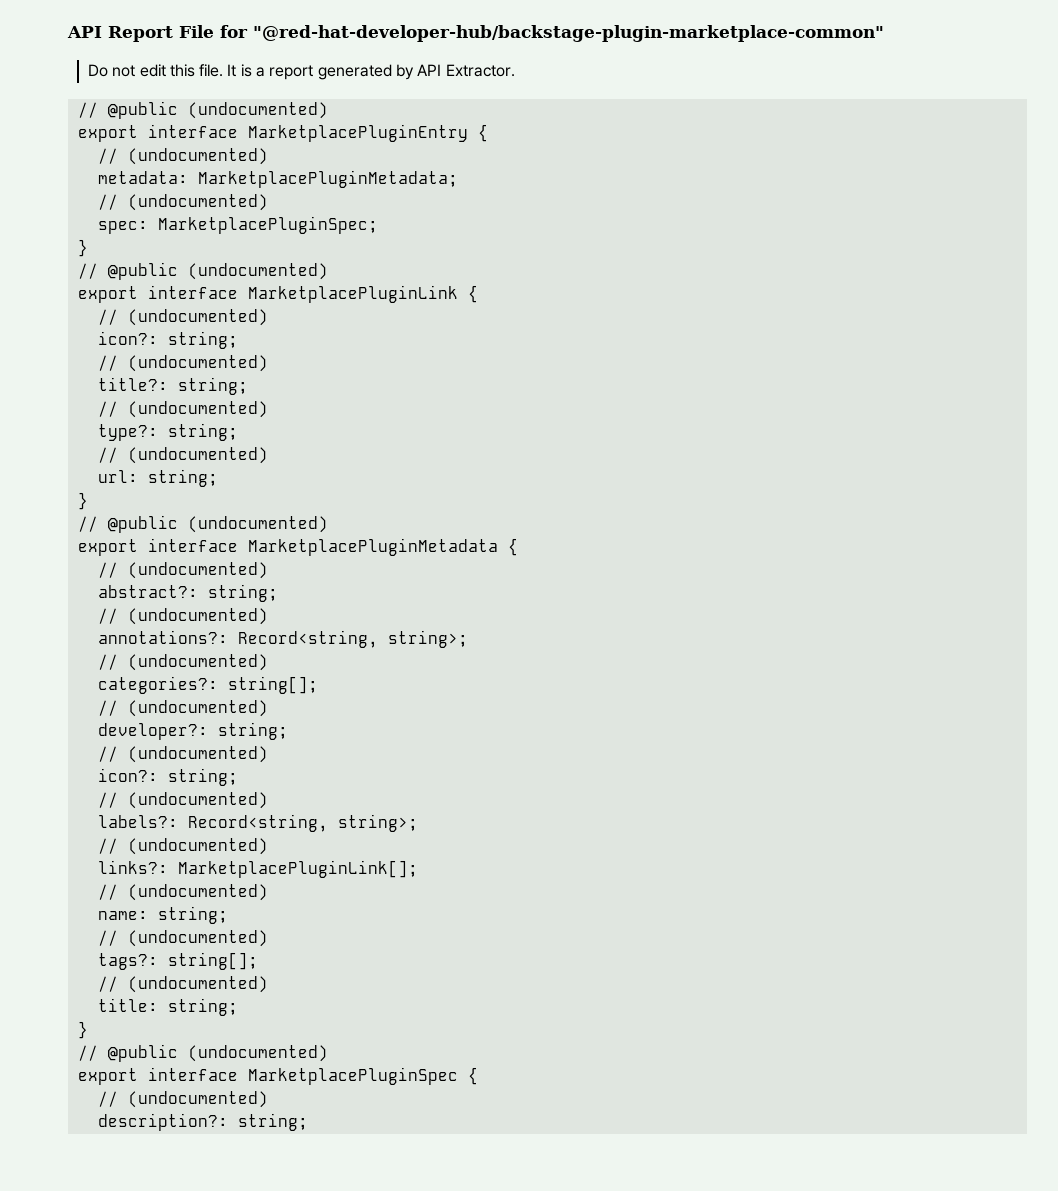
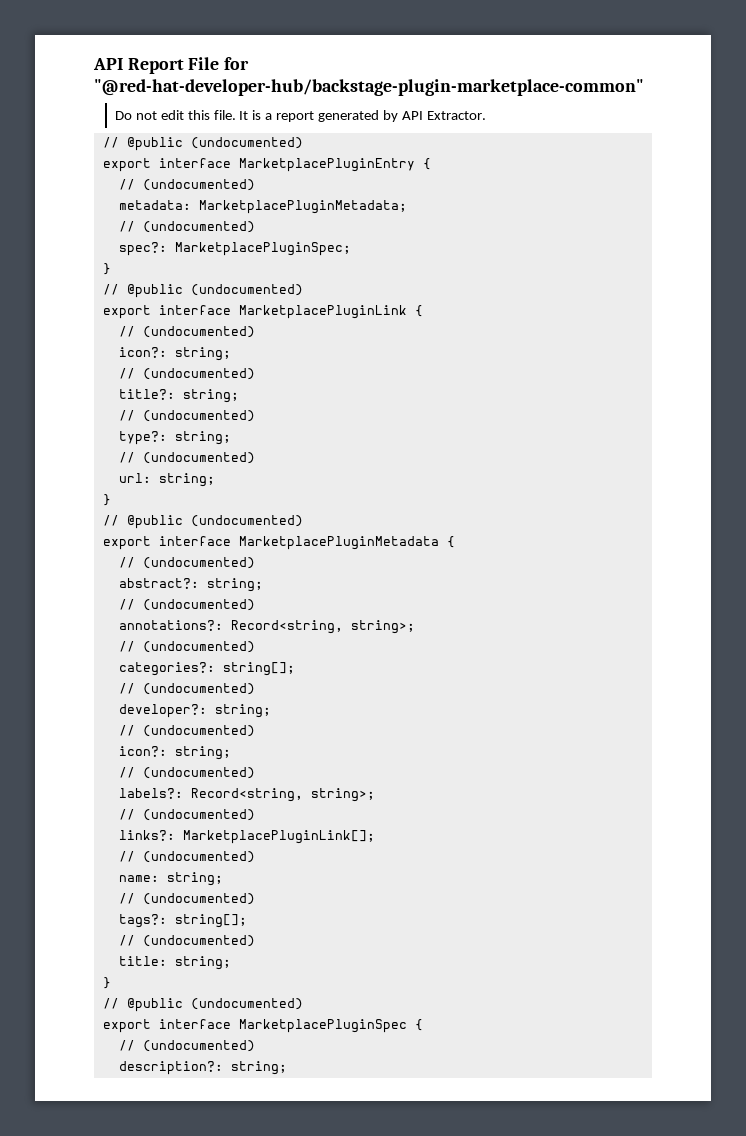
- spec: MarketplacePluginSpec;
+ spec?: MarketplacePluginSpec;

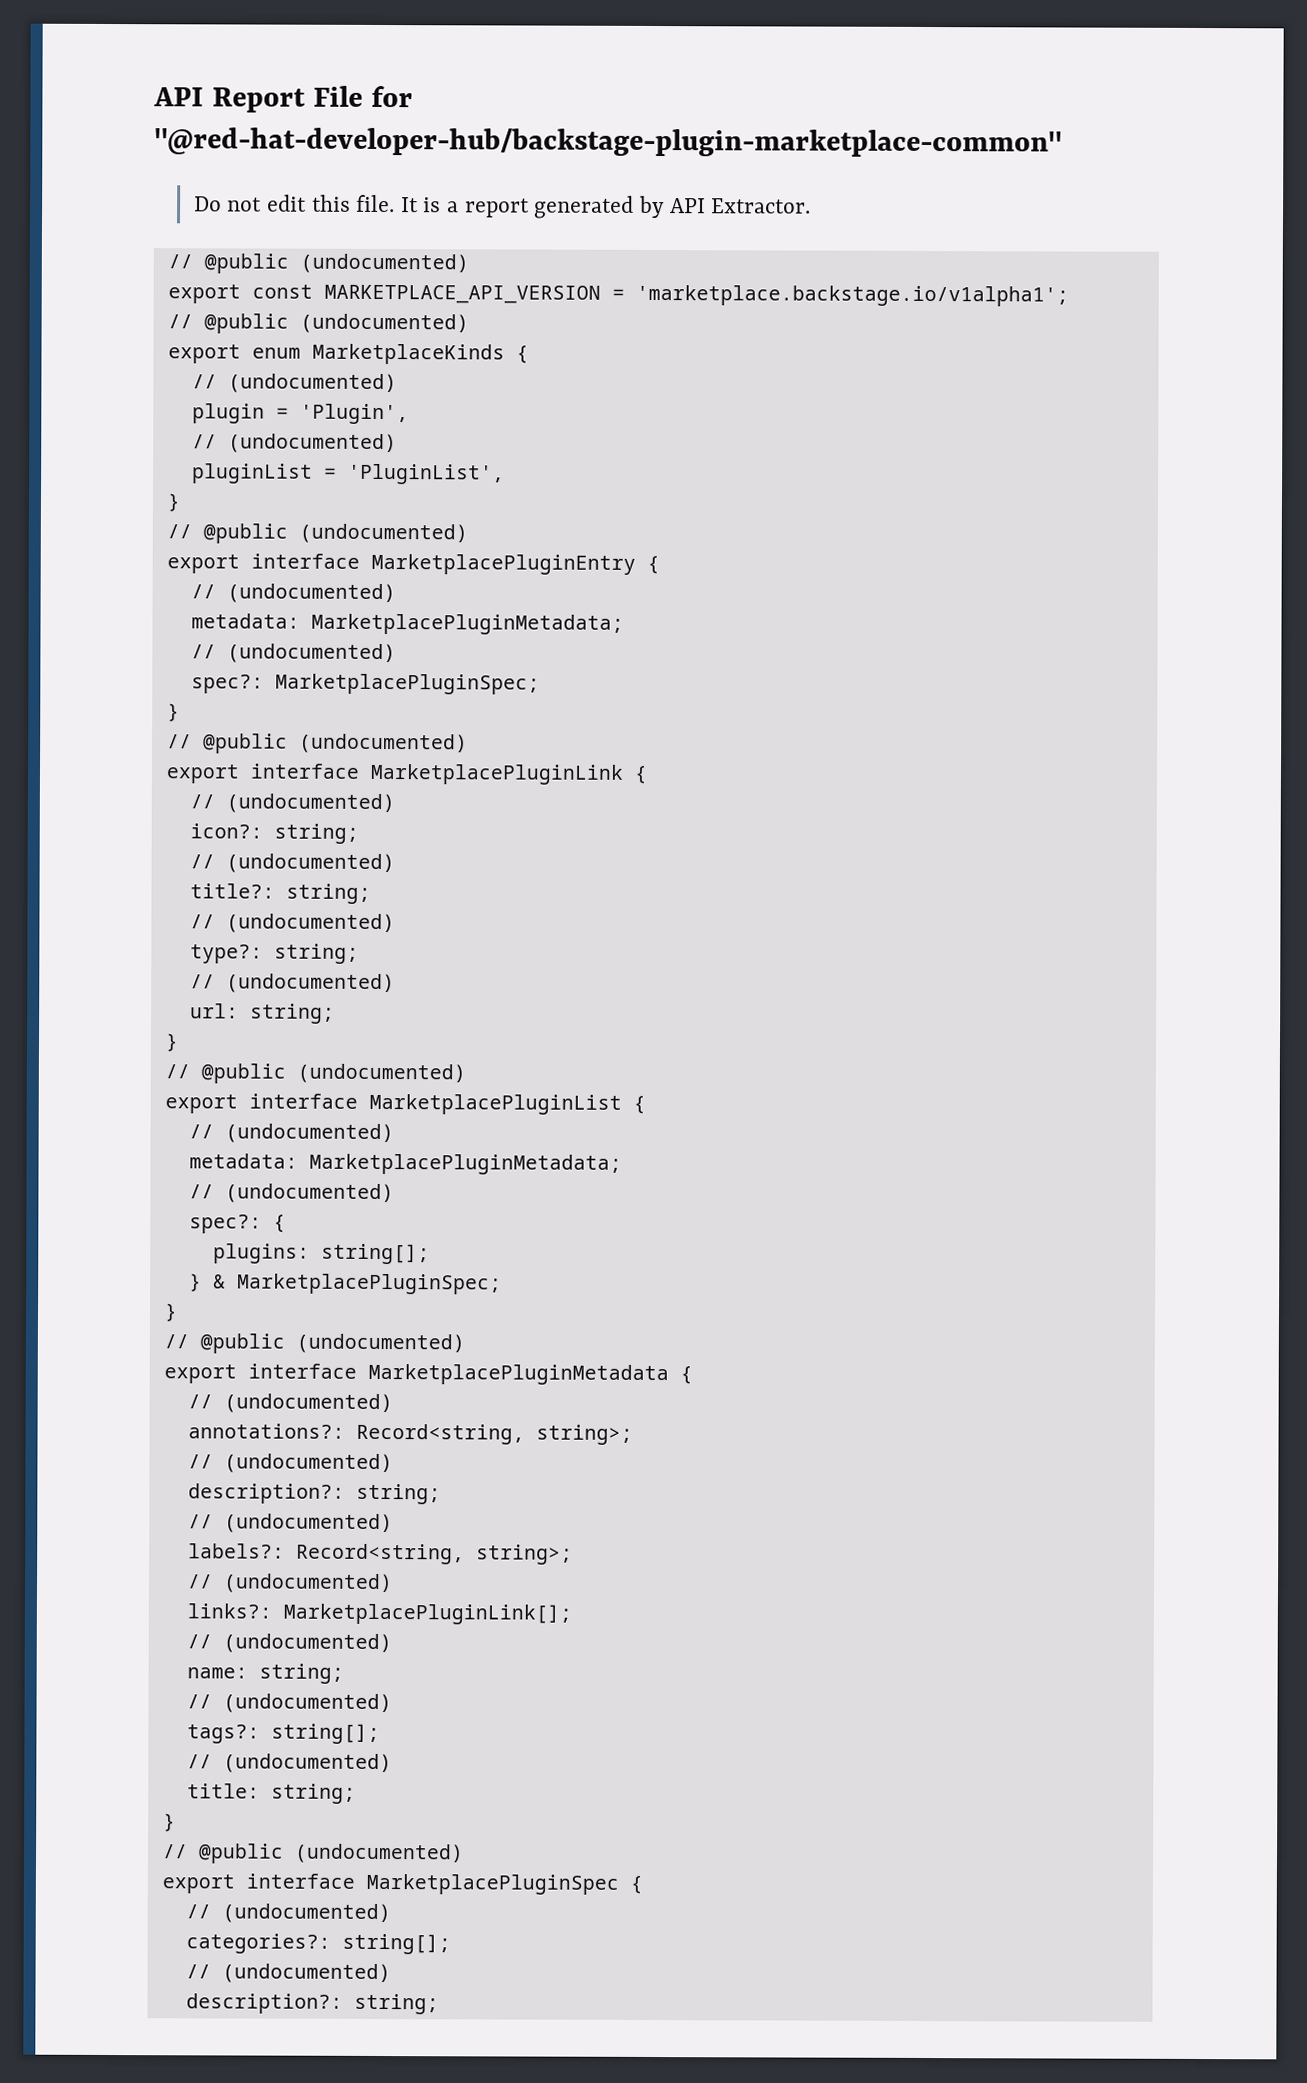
+ export const MARKETPLACE_API_VERSION = 'marketplace.backstage.io/v1alpha1';
+ // @public (undocumented)
+ export enum MarketplaceKinds {
+ // (undocumented)
+ plugin = 'Plugin',
+ // (undocumented)
+ pluginList = 'PluginList',
+ }
+ // @public (undocumented)
+ export interface MarketplacePluginList {
+ // (undocumented)
+ metadata: MarketplacePluginMetadata;
+ // (undocumented)
+ spec?: {
+ plugins: string[];
+ } & MarketplacePluginSpec;
+ }
+ // @public (undocumented)
  export interface MarketplacePluginMetadata {
- // (undocumented)
- abstract?: string;
  annotations?: Record<string, string>;
  // (undocumented)
- categories?: string[];
- // (undocumented)
- developer?: string;
- // (undocumented)
- icon?: string;
+ description?: string;
+ categories?: string[];
+ // (undocumented)

